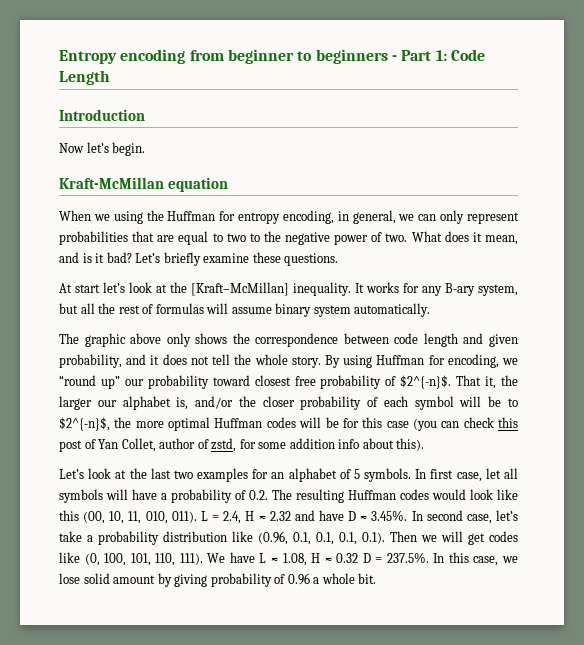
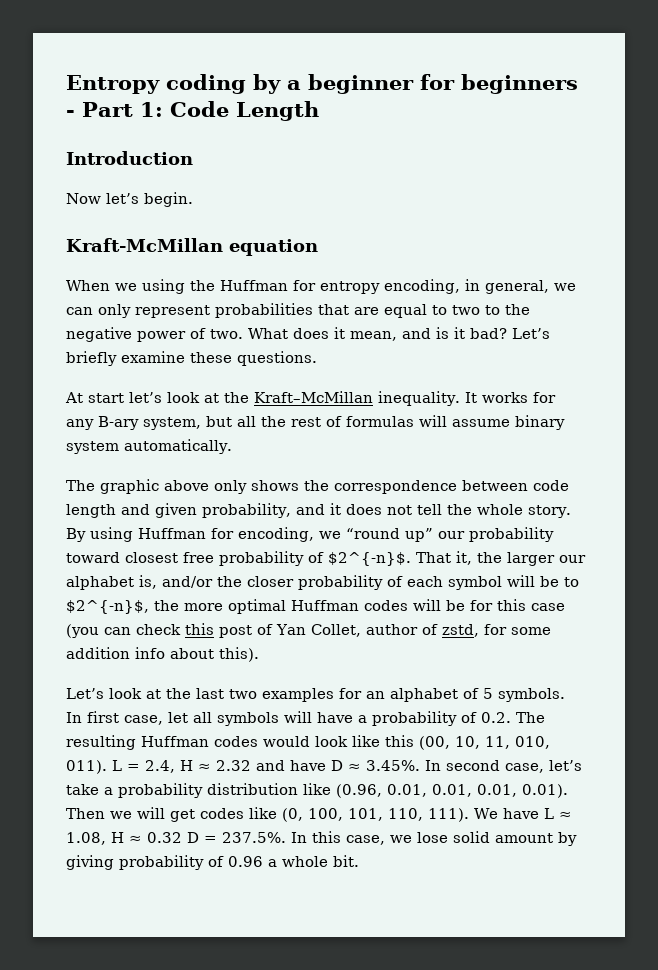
- Entropy encoding from beginner to beginners - Part 1: Code Length
+ Entropy coding by a beginner for beginners - Part 1: Code Length
- At start let’s look at the [Kraft–McMillan] inequality.
+ At start let’s look at the Kraft–McMillan inequality.
- L = 2.4, H ≈ 2.32 and have D ≈ 3.45%. In second case, let’s take a probability distribution like (0.96, 0.1, 0.1, 0.1, 0.1). Then we will get codes like (0, 100, 101, 110, 111).
+ L = 2.4, H ≈ 2.32 and have D ≈ 3.45%. In second case, let’s take a probability distribution like (0.96, 0.01, 0.01, 0.01, 0.01). Then we will get codes like (0, 100, 101, 110, 111).

